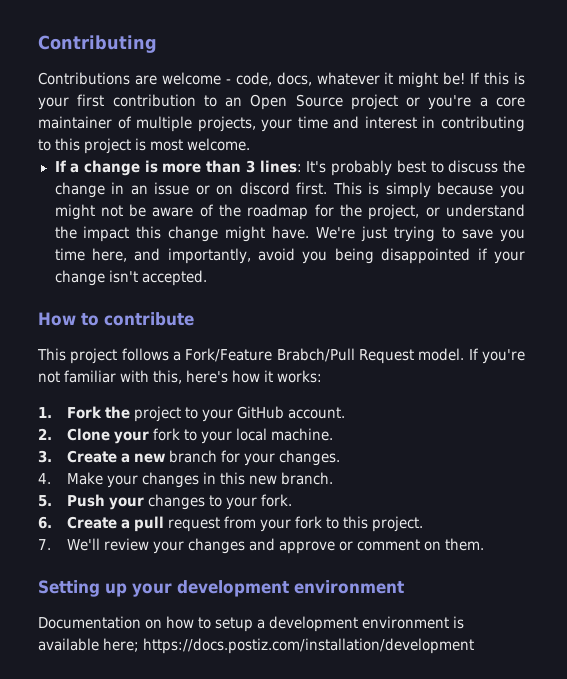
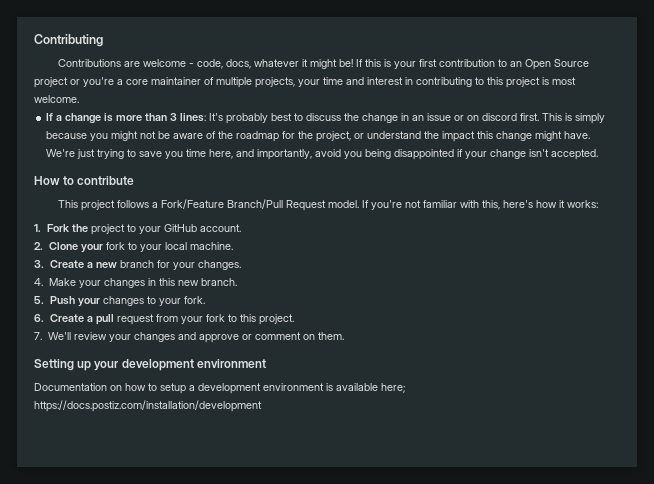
- This project follows a Fork/Feature Brabch/Pull Request model.
+ This project follows a Fork/Feature Branch/Pull Request model.

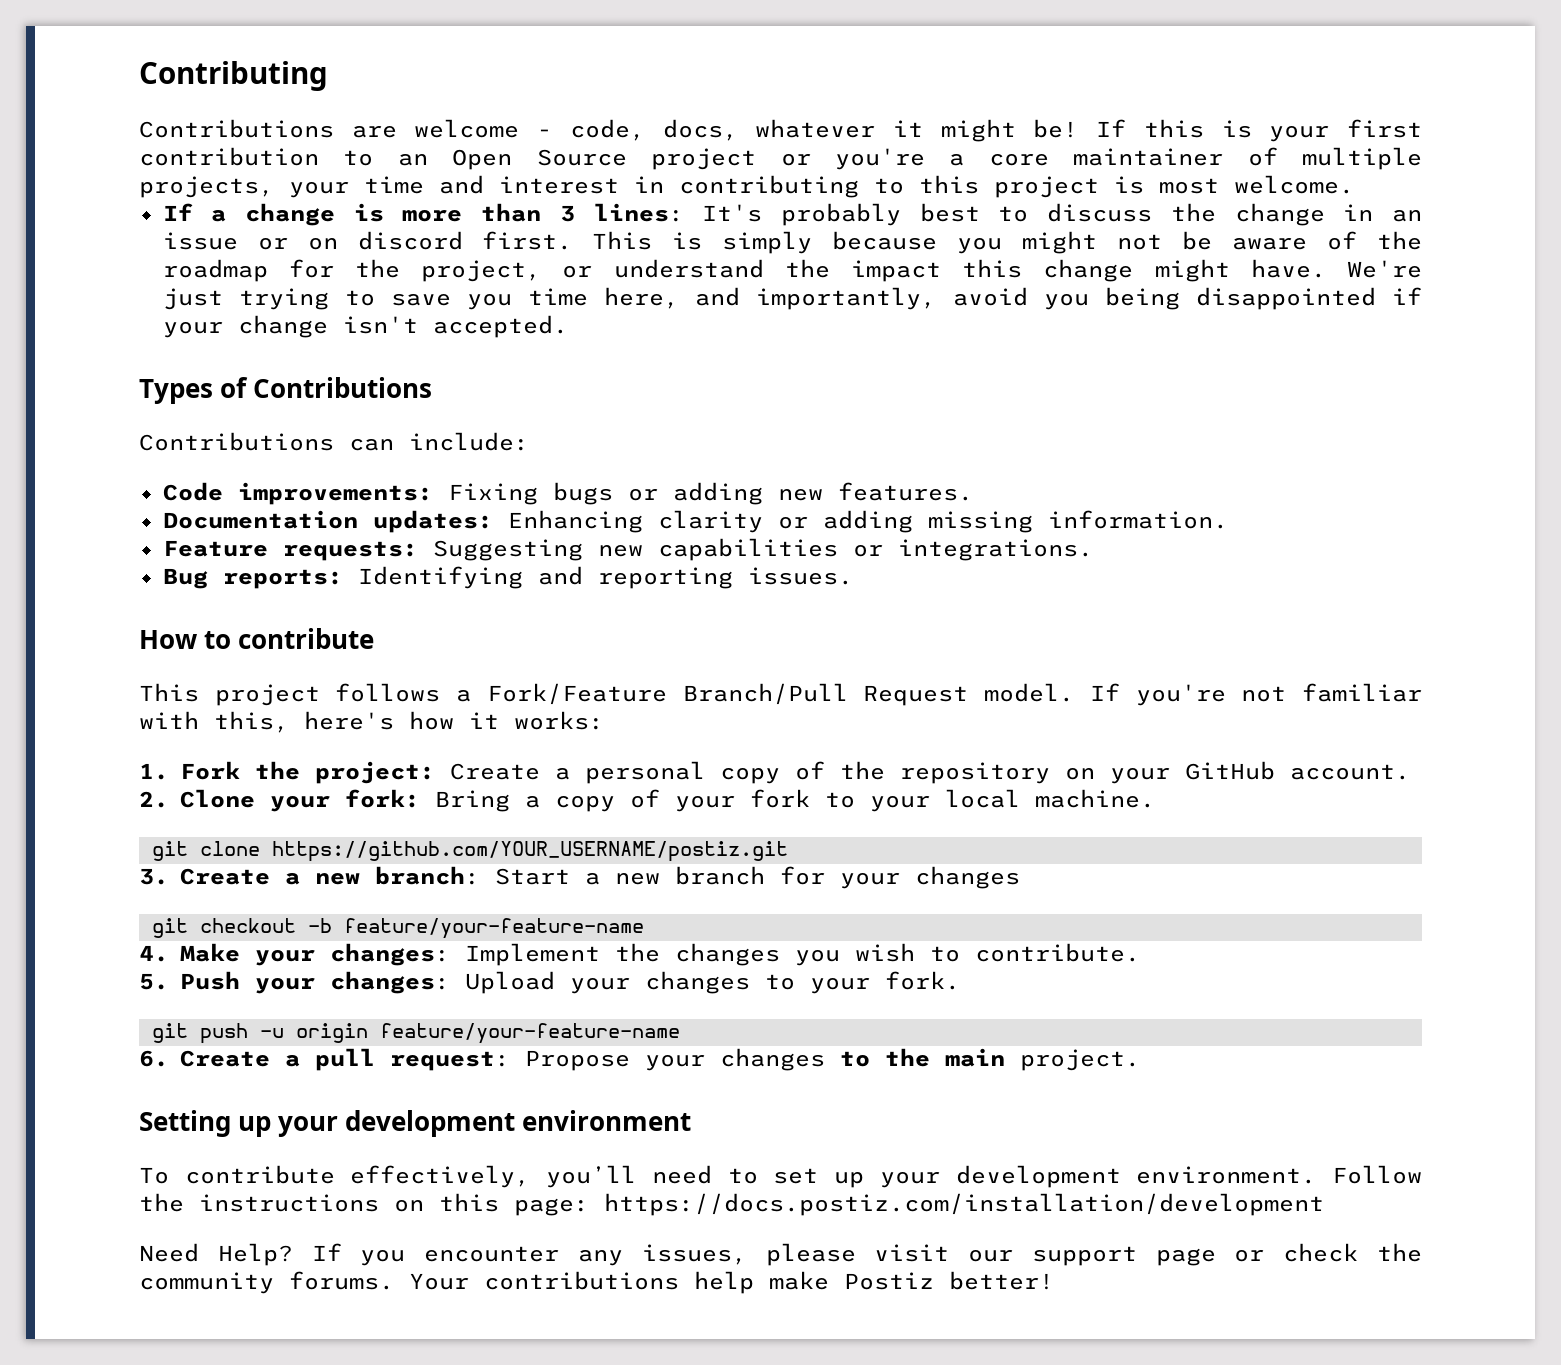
+ Types of Contributions
+ Contributions can include:
+ Code improvements: Fixing bugs or adding new features.
+ Documentation updates: Enhancing clarity or adding missing information.
+ Feature requests: Suggesting new capabilities or integrations.
+ Bug reports: Identifying and reporting issues.
- 1. Fork the project to your GitHub account.
+ 1. Fork the project: Create a personal copy of the repository on your GitHub account.
- 2. Clone your fork to your local machine.
+ 2. Clone your fork: Bring a copy of your fork to your local machine.
+ git clone https://github.com/YOUR_USERNAME/postiz.git
- 3. Create a new branch for your changes.
- 4. Make your changes in this new branch.
+ 3. Create a new branch: Start a new branch for your changes
+ git checkout -b feature/your-feature-name
+ 4. Make your changes: Implement the changes you wish to contribute.
- 5. Push your changes to your fork.
+ 5. Push your changes: Upload your changes to your fork.
+ git push -u origin feature/your-feature-name
- 6. Create a pull request from your fork to this project.
- 7. We'll review your changes and approve or comment on them.
+ 6. Create a pull request: Propose your changes to the main project.
- Documentation on how to setup a development environment is available here; https://docs.postiz.com/installation/development
+ To contribute effectively, you’ll need to set up your development environment. Follow the instructions on this page: https://docs.postiz.com/installation/development
+ Need Help? If you encounter any issues, please visit our support page or check the community forums. Your contributions help make Postiz better!

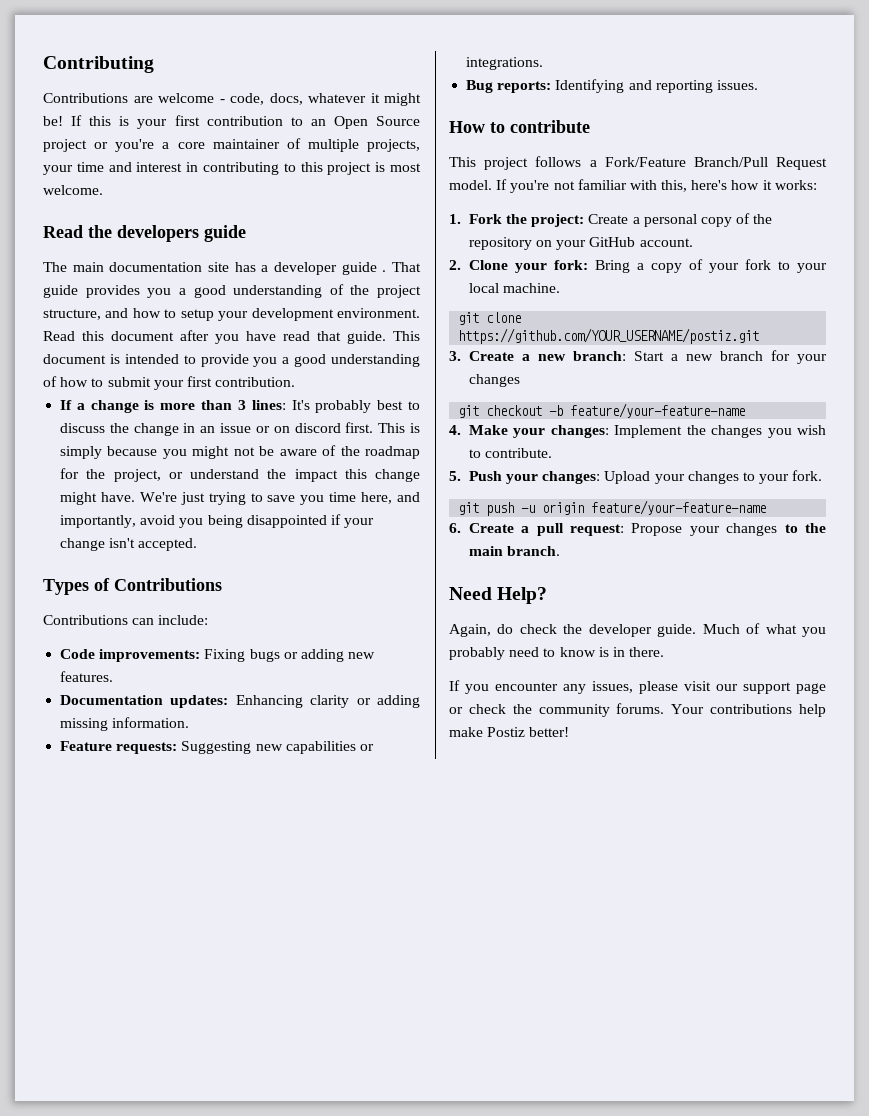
+ Read the developers guide
+ The main documentation site has a developer guide . That guide provides you a good understanding of the project structure, and how to setup your development environment. Read this document after you have read that guide. This document is intended to provide you a good understanding of how to submit your first contribution.
- 6. Create a pull request: Propose your changes to the main project.
- Setting up your development environment
- To contribute effectively, you’ll need to set up your development environment. Follow the instructions on this page: https://docs.postiz.com/installation/development
- Need Help? If you encounter any issues, please visit our support page or check the community forums.
+ 6. Create a pull request: Propose your changes to the main branch.
+ Need Help?
+ Again, do check the developer guide. Much of what you probably need to know is in there.
+ If you encounter any issues, please visit our support page or check the community forums.

